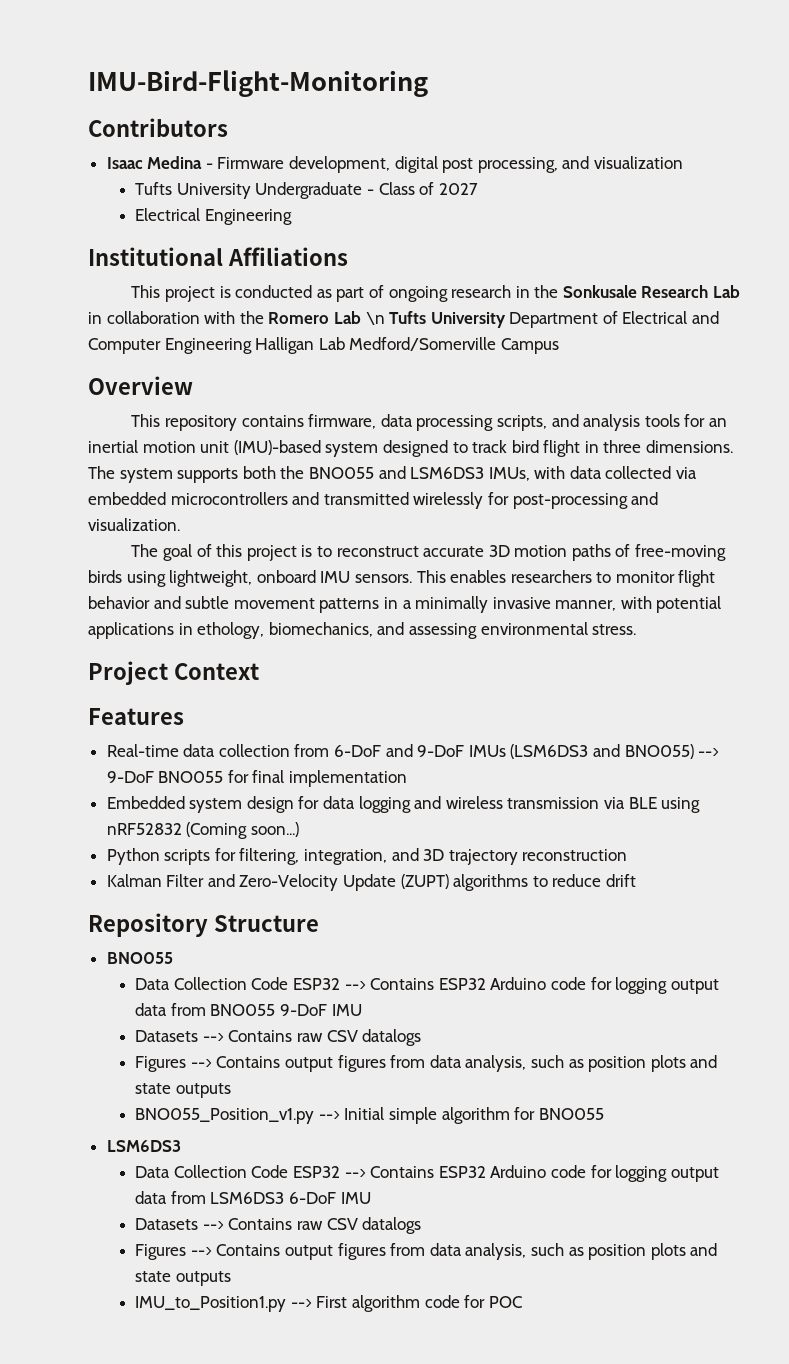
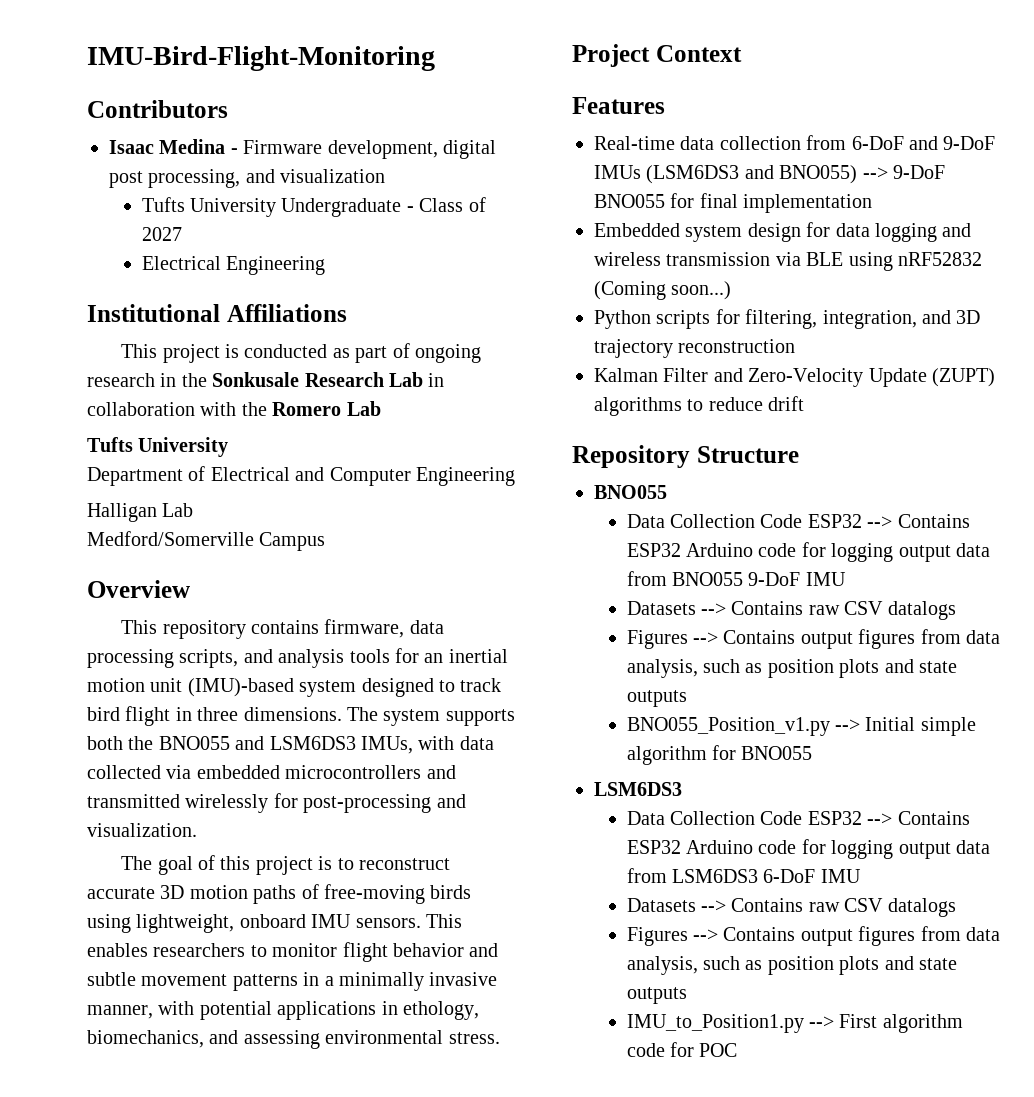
- This project is conducted as part of ongoing research in the Sonkusale Research Lab in collaboration with the Romero Lab \n Tufts University Department of Electrical and Computer Engineering Halligan Lab Medford/Somerville Campus
+ This project is conducted as part of ongoing research in the Sonkusale Research Lab in collaboration with the Romero Lab
+ Tufts University
+ Department of Electrical and Computer Engineering
+ Halligan Lab
+ Medford/Somerville Campus

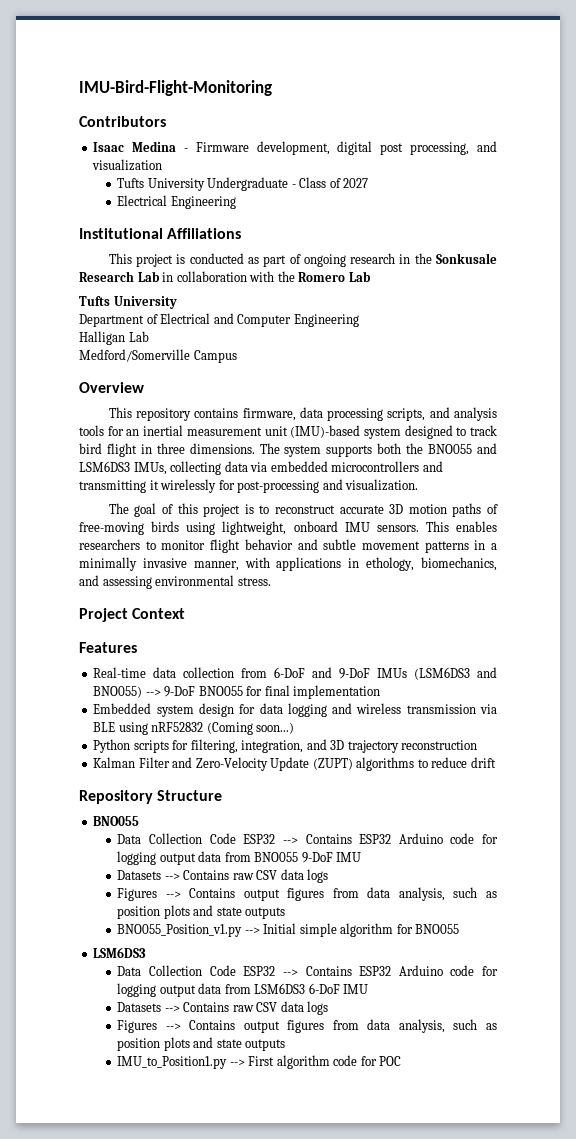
- This repository contains firmware, data processing scripts, and analysis tools for an inertial motion unit (IMU)-based system designed to track bird flight in three dimensions.
+ This repository contains firmware, data processing scripts, and analysis tools for an inertial measurement unit (IMU)-based system designed to track bird flight in three dimensions.
- The system supports both the BNO055 and LSM6DS3 IMUs, with data collected via embedded microcontrollers and transmitted wirelessly for post-processing and visualization.
+ The system supports both the BNO055 and LSM6DS3 IMUs, collecting data via embedded microcontrollers and transmitting it wirelessly for post-processing and visualization.
- This enables researchers to monitor flight behavior and subtle movement patterns in a minimally invasive manner, with potential applications in ethology, biomechanics, and assessing environmental stress.
+ This enables researchers to monitor flight behavior and subtle movement patterns in a minimally invasive manner, with applications in ethology, biomechanics, and assessing environmental stress.
  Data Collection Code ESP32 --> Contains ESP32 Arduino code for logging output data from BNO055 9-DoF IMU
- Datasets --> Contains raw CSV datalogs
+ Datasets --> Contains raw CSV data logs
  Data Collection Code ESP32 --> Contains ESP32 Arduino code for logging output data from LSM6DS3 6-DoF IMU
- Datasets --> Contains raw CSV datalogs
+ Datasets --> Contains raw CSV data logs

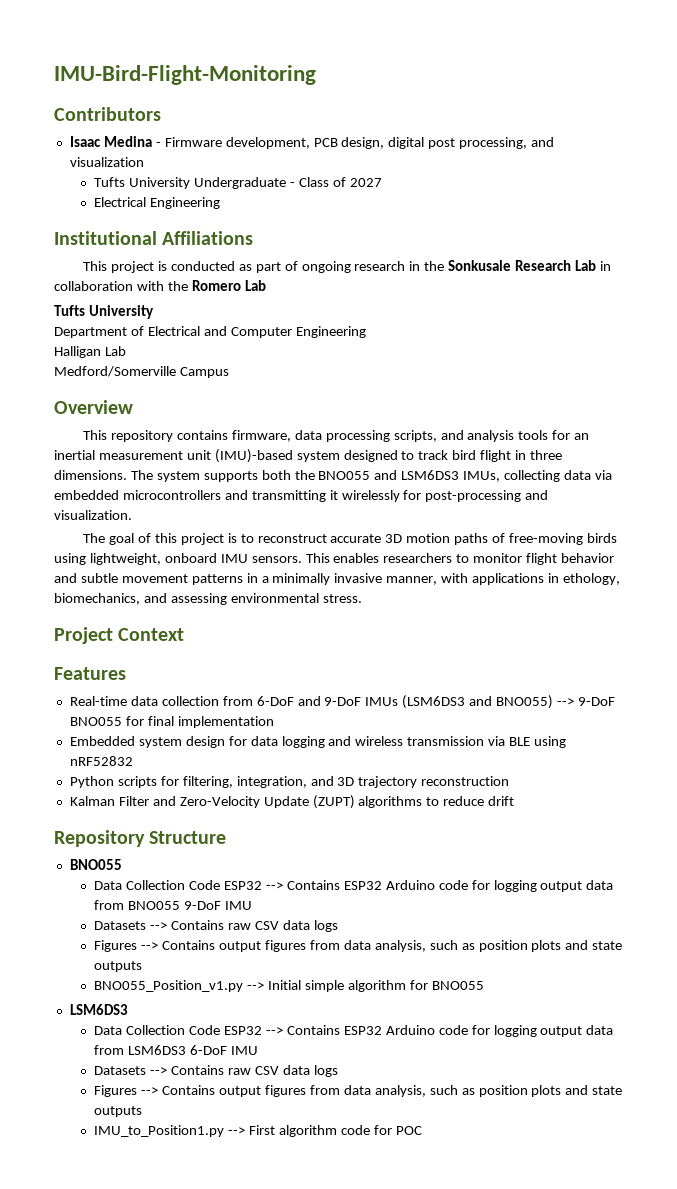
- Isaac Medina - Firmware development, digital post processing, and visualization
+ Isaac Medina - Firmware development, PCB design, digital post processing, and visualization
- Embedded system design for data logging and wireless transmission via BLE using nRF52832 (Coming soon...)
+ Embedded system design for data logging and wireless transmission via BLE using nRF52832

